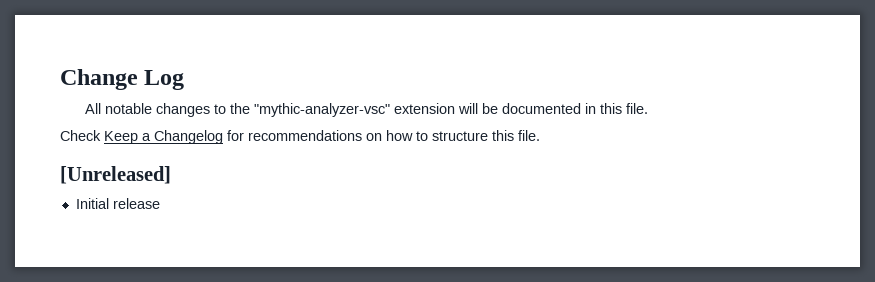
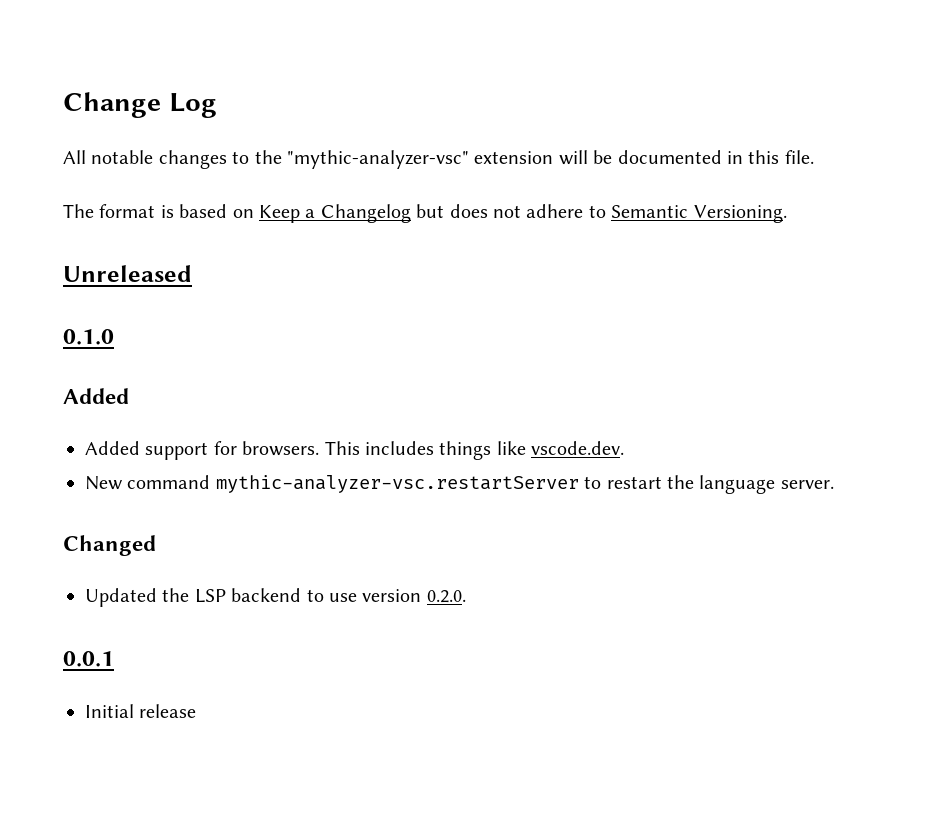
- Check Keep a Changelog for recommendations on how to structure this file.
- [Unreleased]
+ The format is based on Keep a Changelog but does not adhere to Semantic Versioning.
+ Unreleased
+ 0.1.0
+ Added
+ Added support for browsers. This includes things like vscode.dev.
+ New command mythic-analyzer-vsc.restartServer to restart the language server.
+ Changed
+ Updated the LSP backend to use version 0.2.0.
+ 0.0.1

